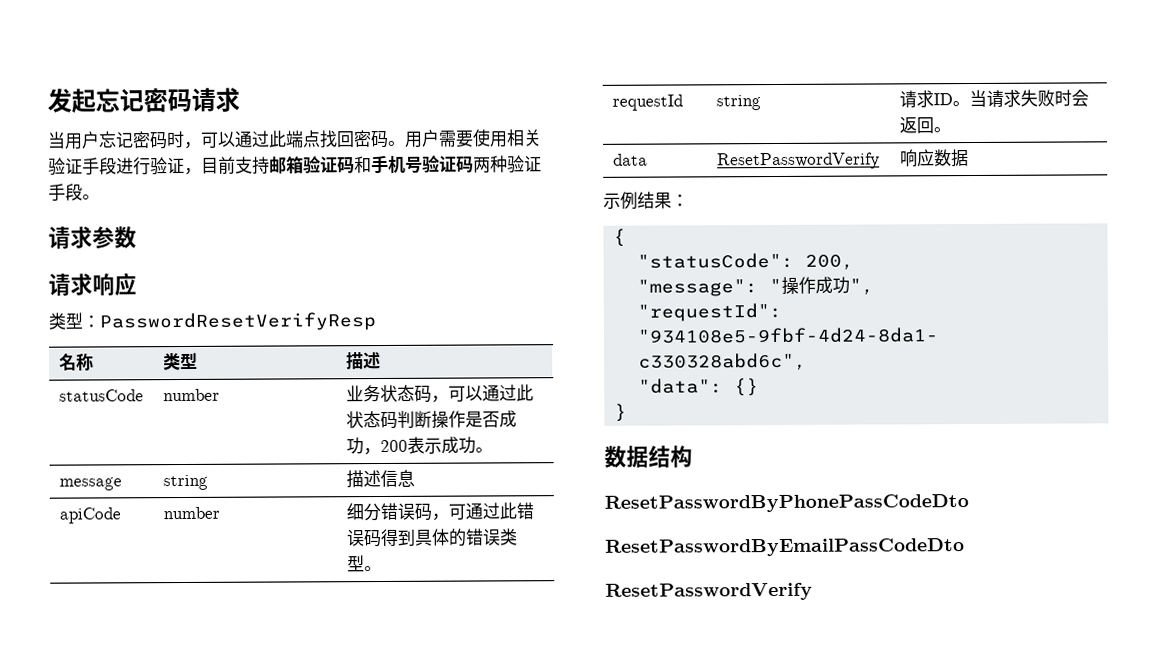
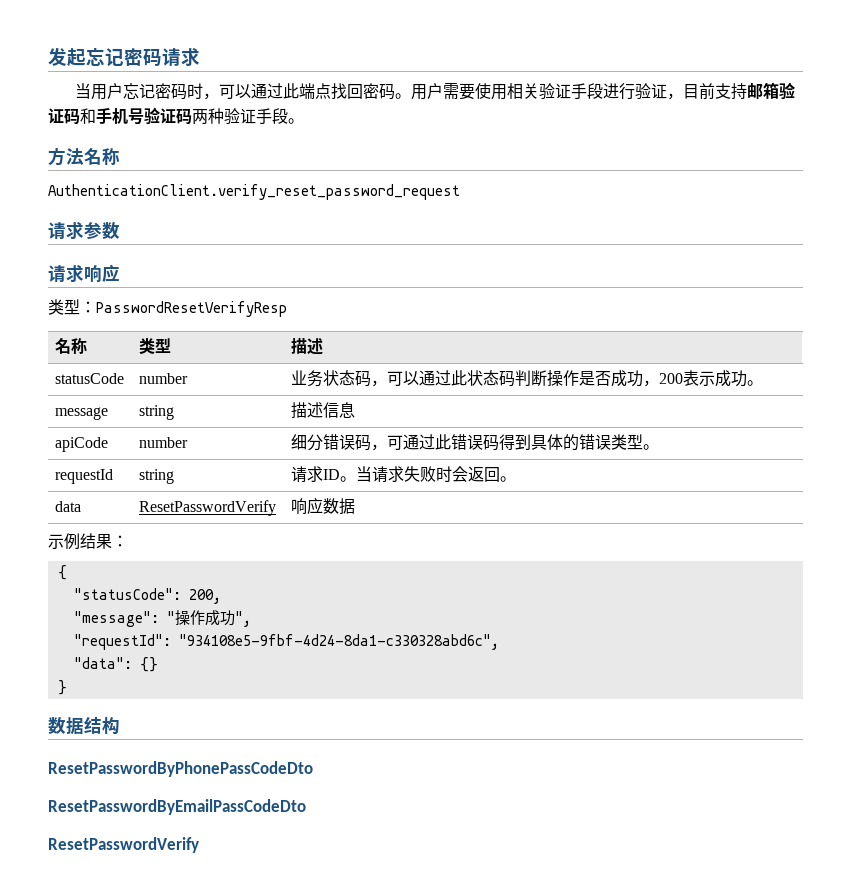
+ 方法名称
+ AuthenticationClient.verify_reset_password_request

